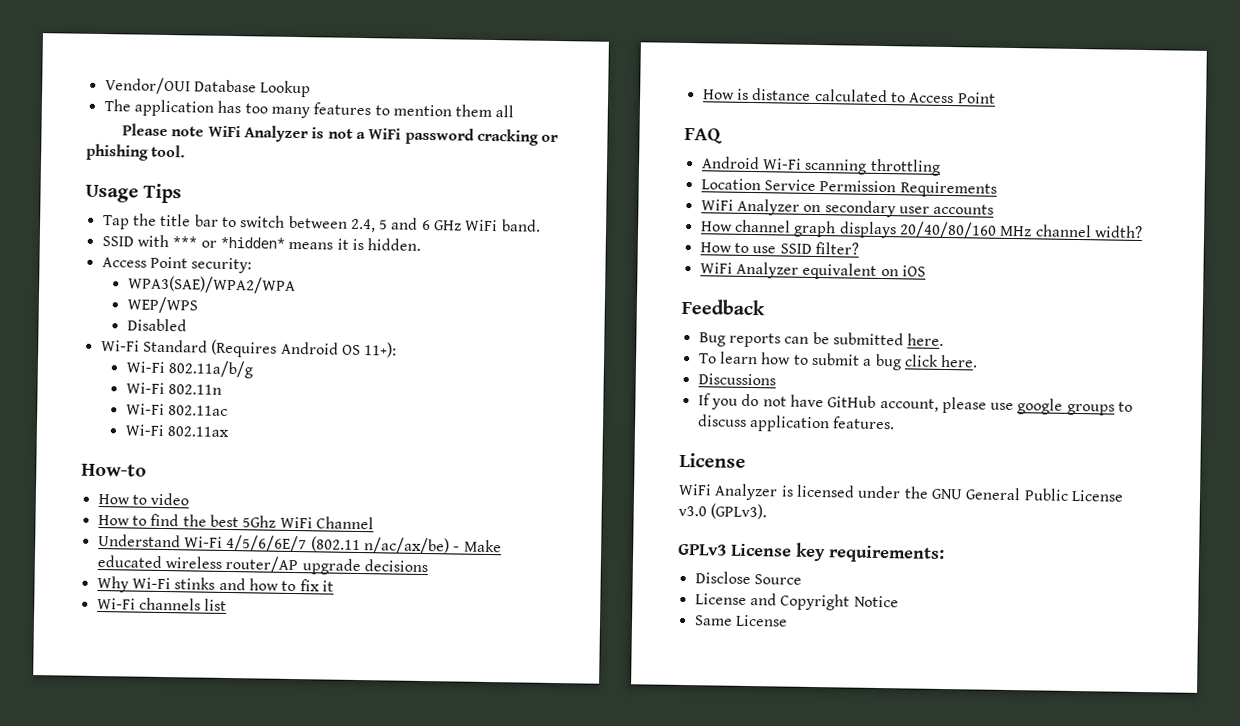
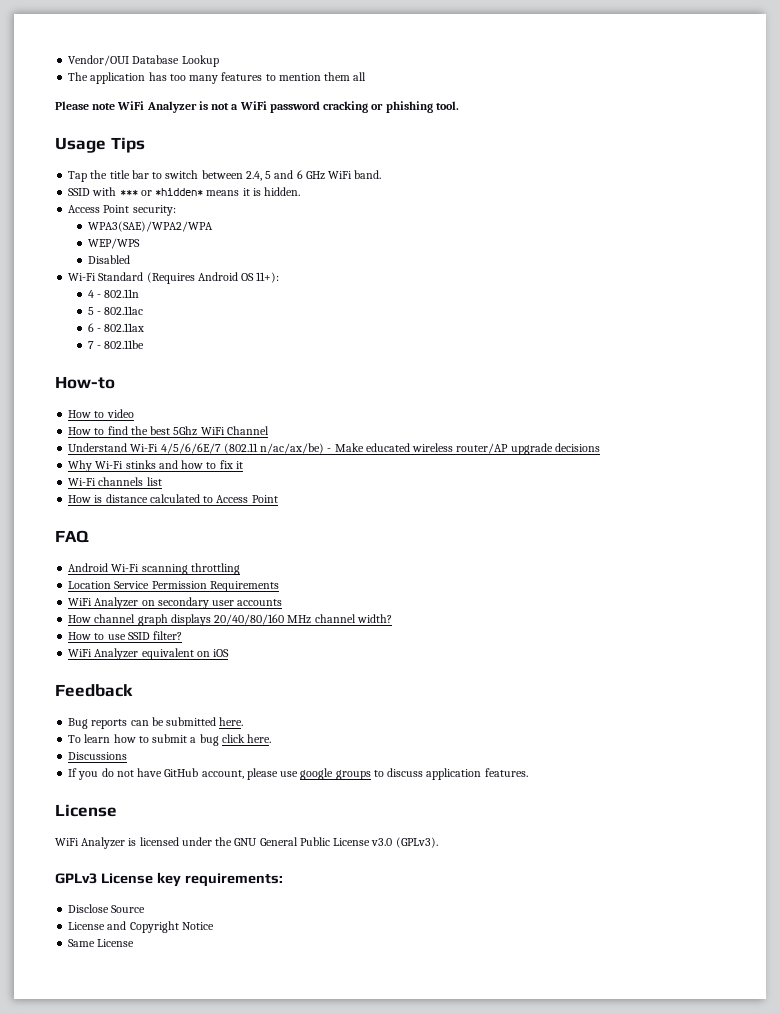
- Wi-Fi 802.11a/b/g
- Wi-Fi 802.11n
+ 4 - 802.11n
- Wi-Fi 802.11ac
+ 5 - 802.11ac
- Wi-Fi 802.11ax
+ 6 - 802.11ax
+ 7 - 802.11be

